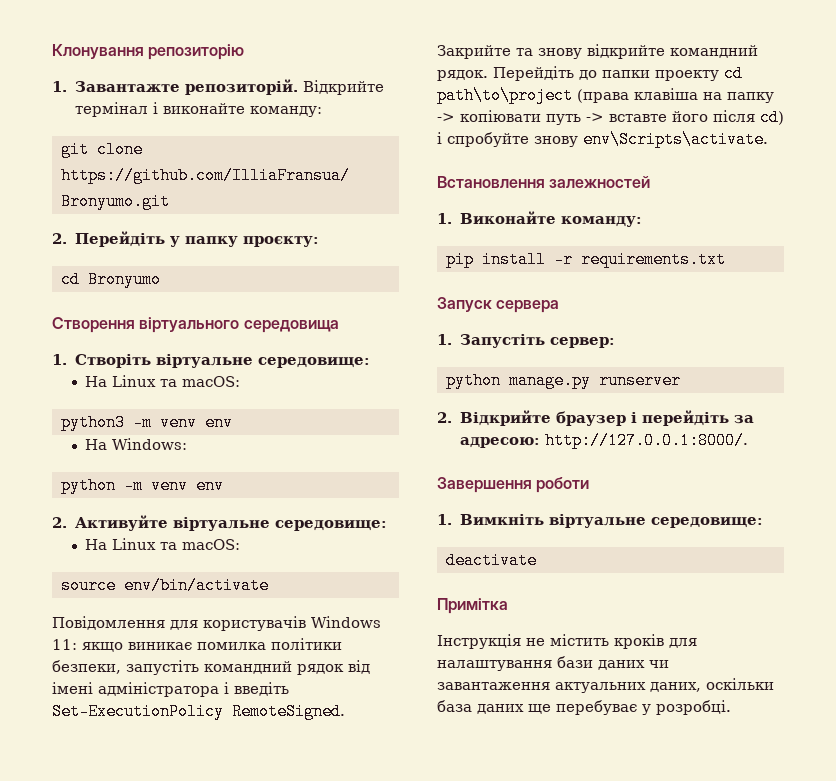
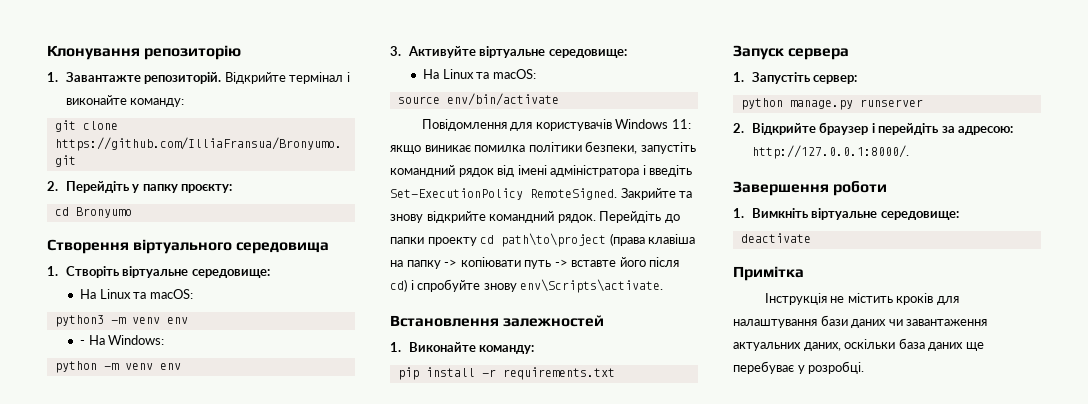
- На Windows:
+ - На Windows:
- 2. Активуйте віртуальне середовище:
+ 3. Активуйте віртуальне середовище:

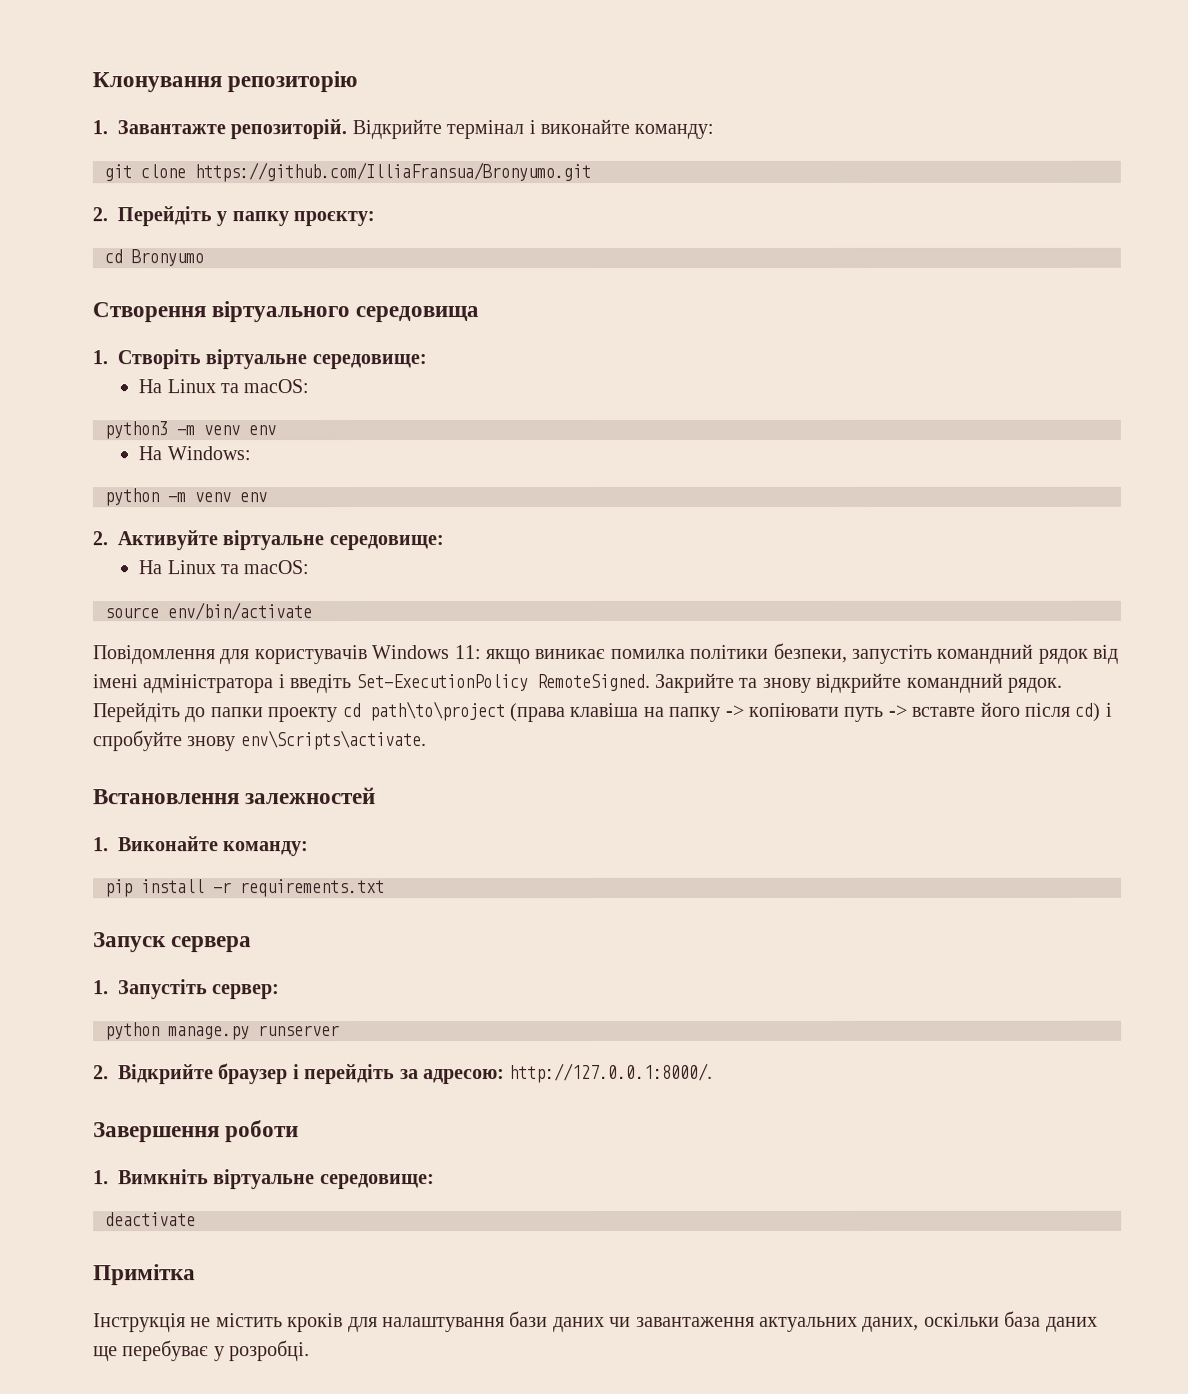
- - На Windows:
+ На Windows:
- 3. Активуйте віртуальне середовище:
+ 2. Активуйте віртуальне середовище:

